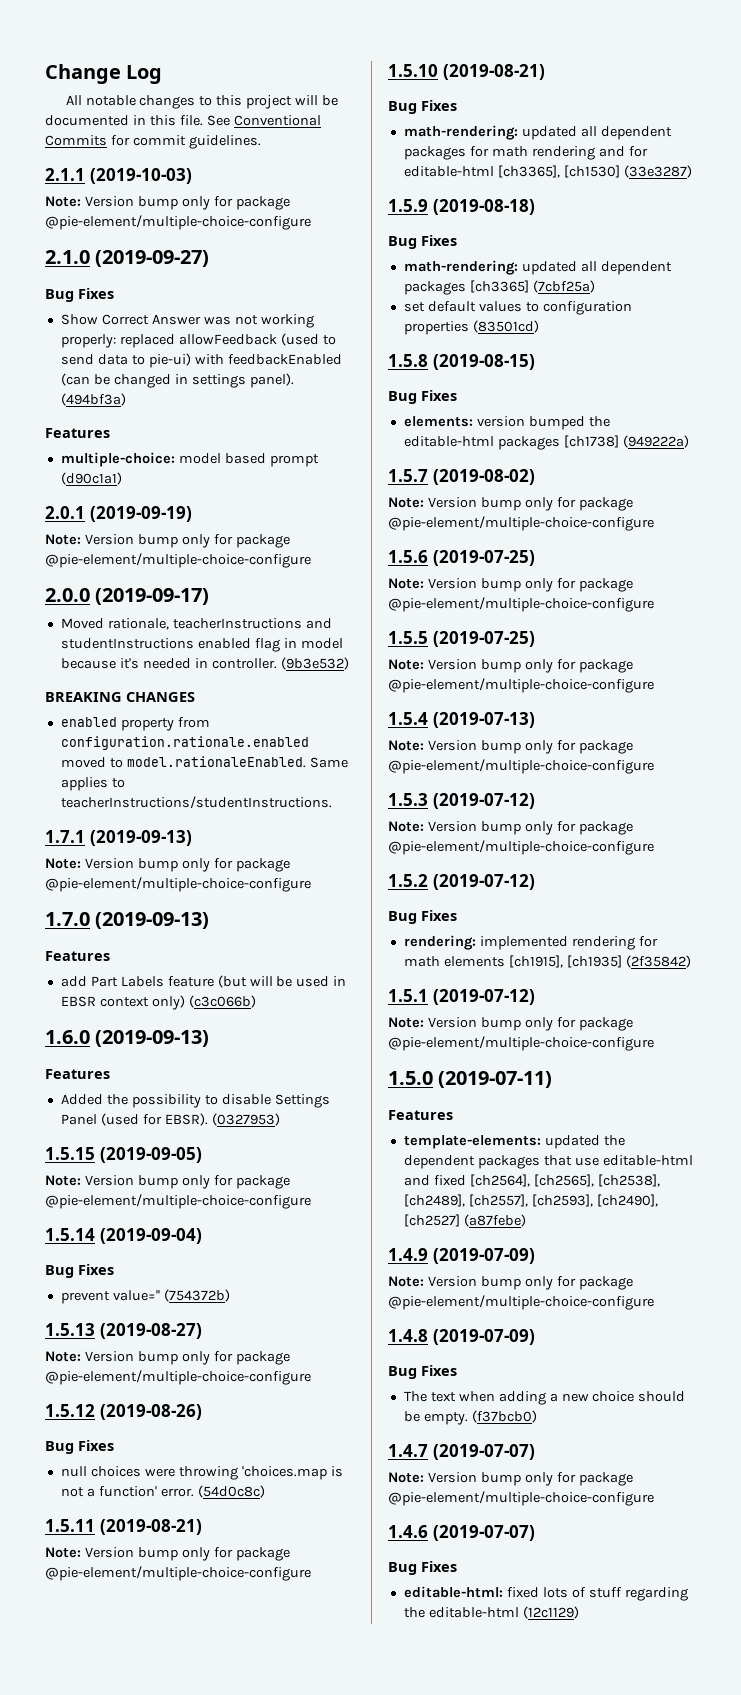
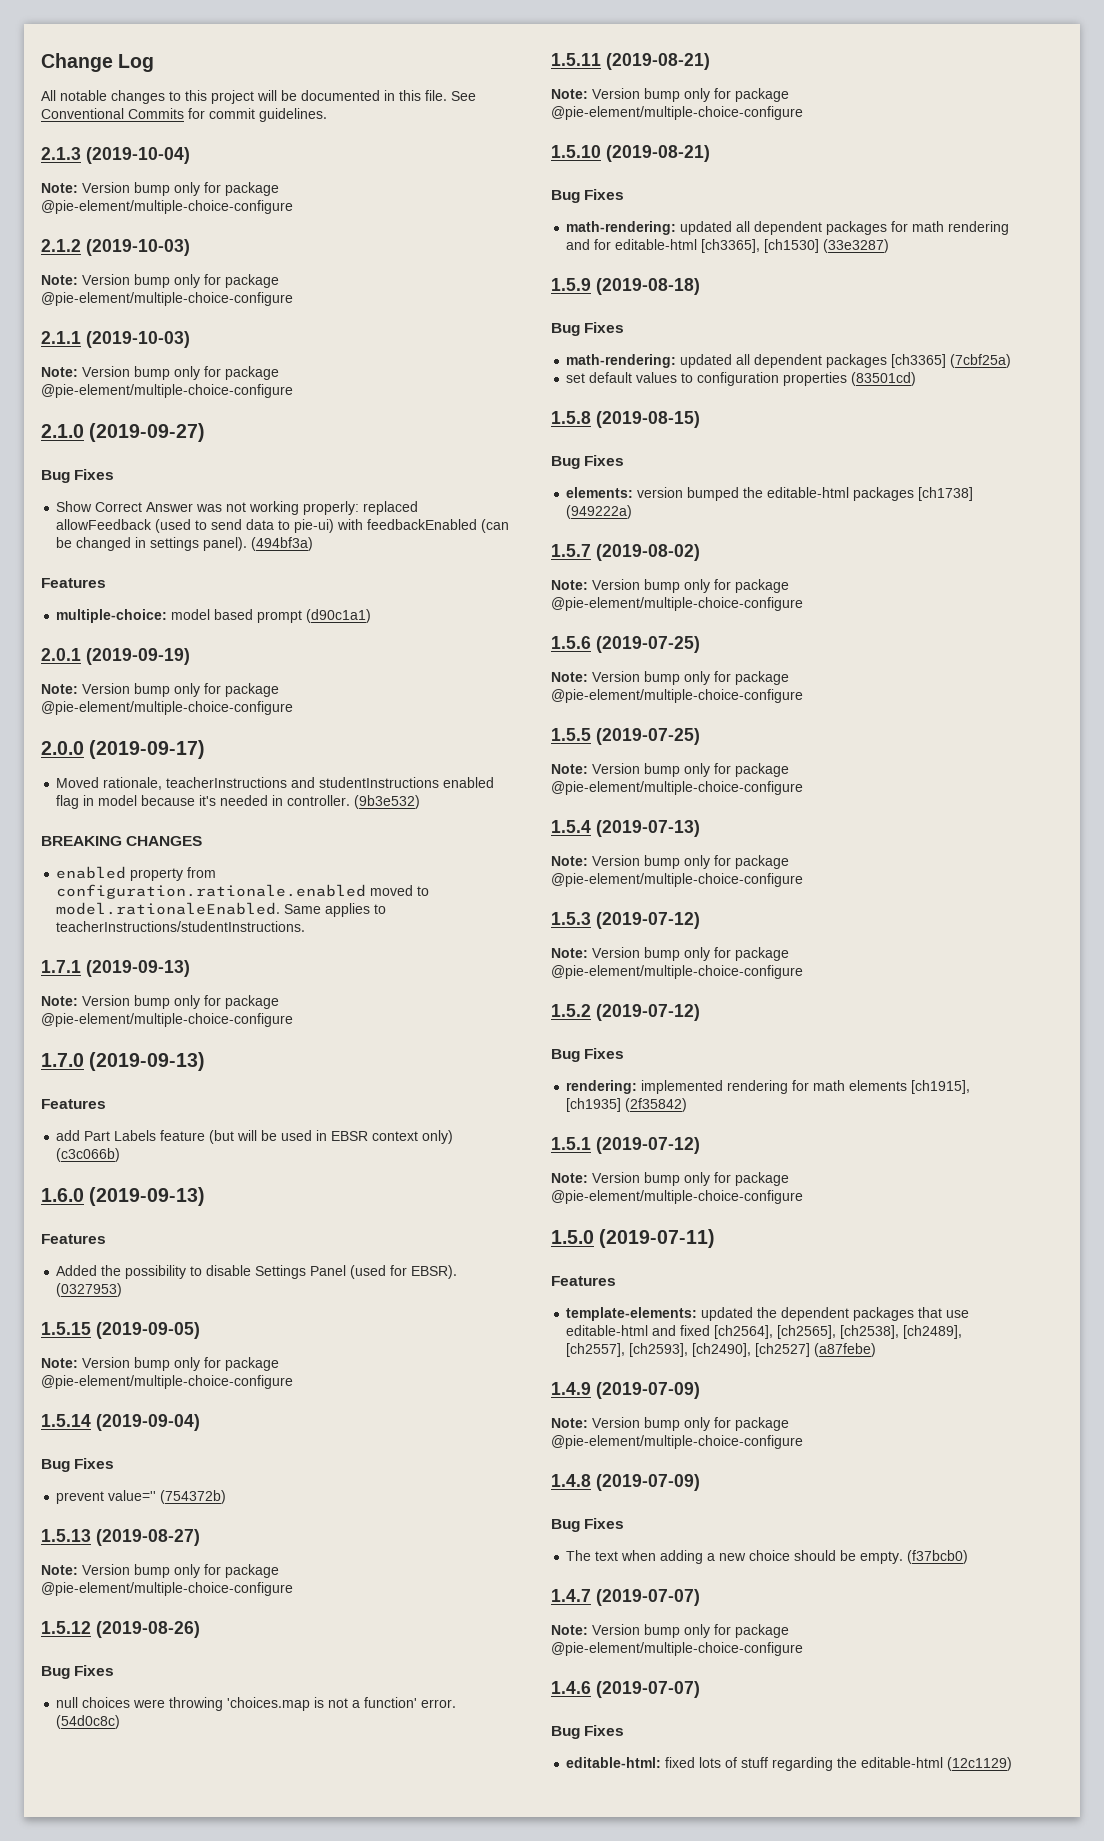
+ 2.1.3 (2019-10-04)
+ Note: Version bump only for package @pie-element/multiple-choice-configure
+ 2.1.2 (2019-10-03)
+ Note: Version bump only for package @pie-element/multiple-choice-configure

